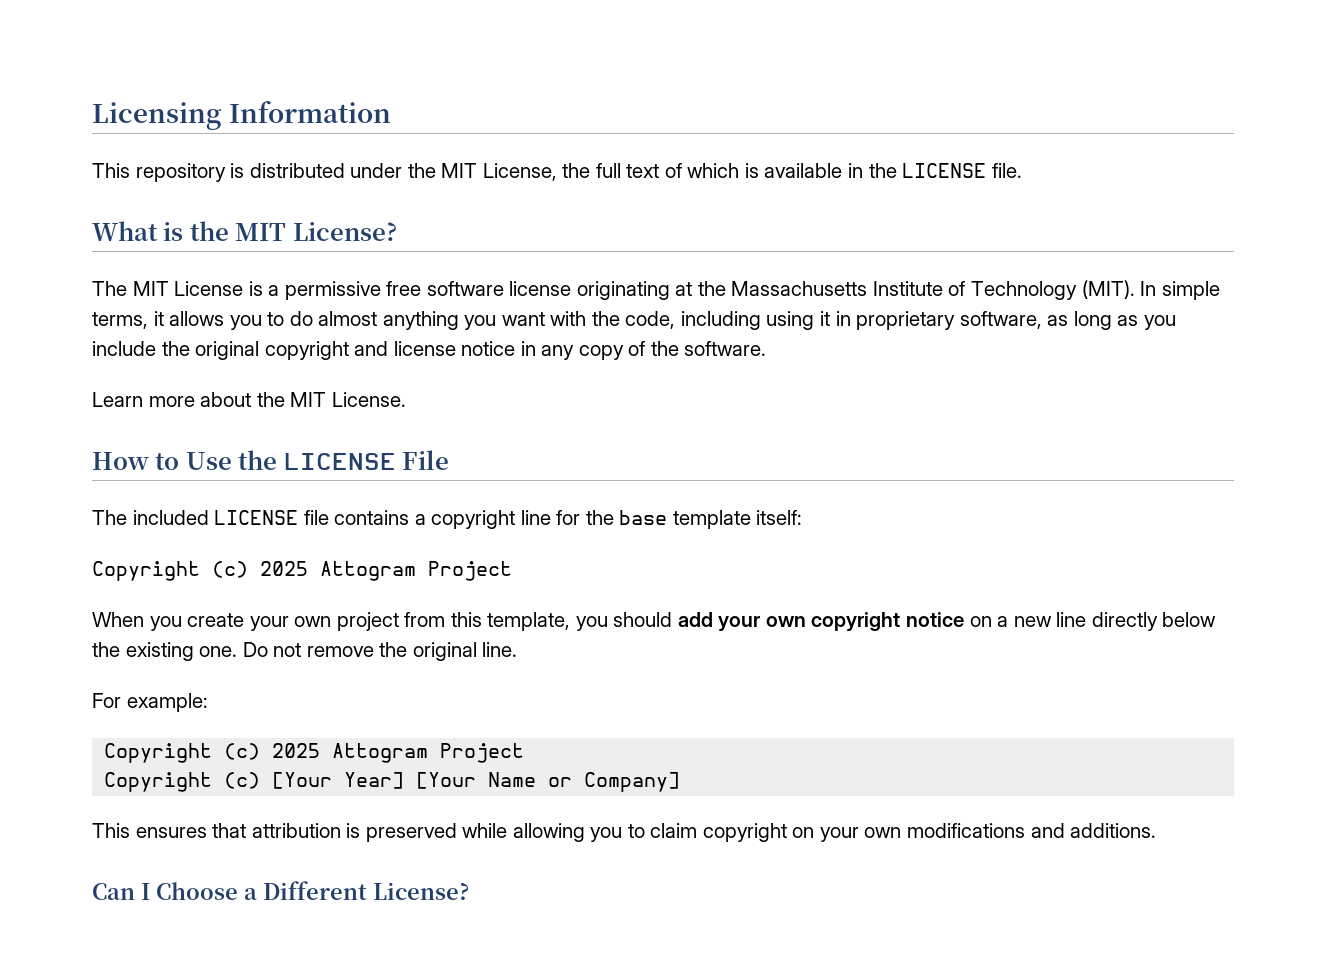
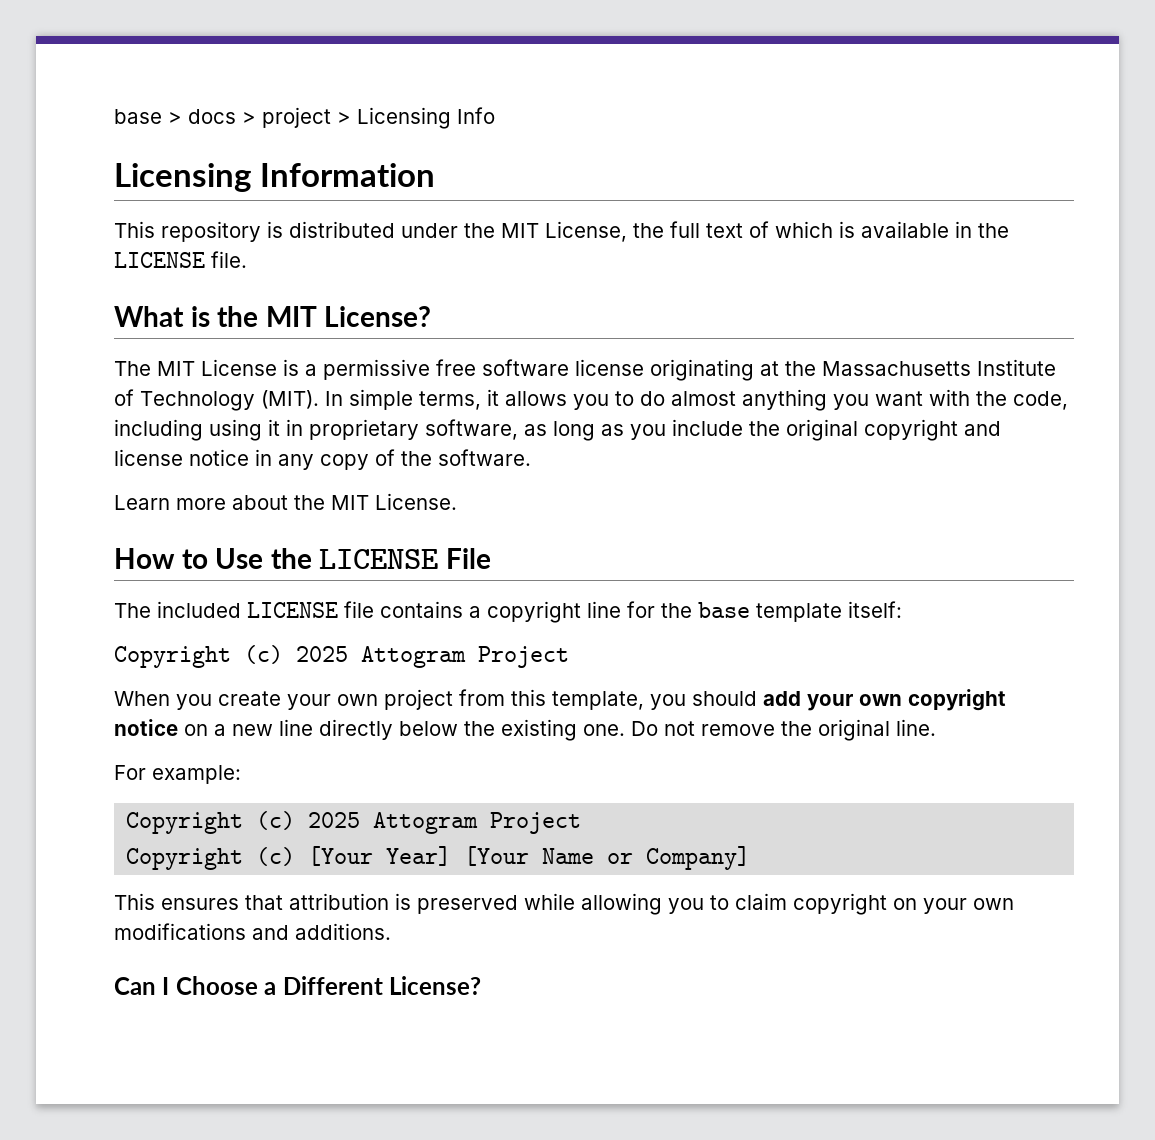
+ base > docs > project > Licensing Info

